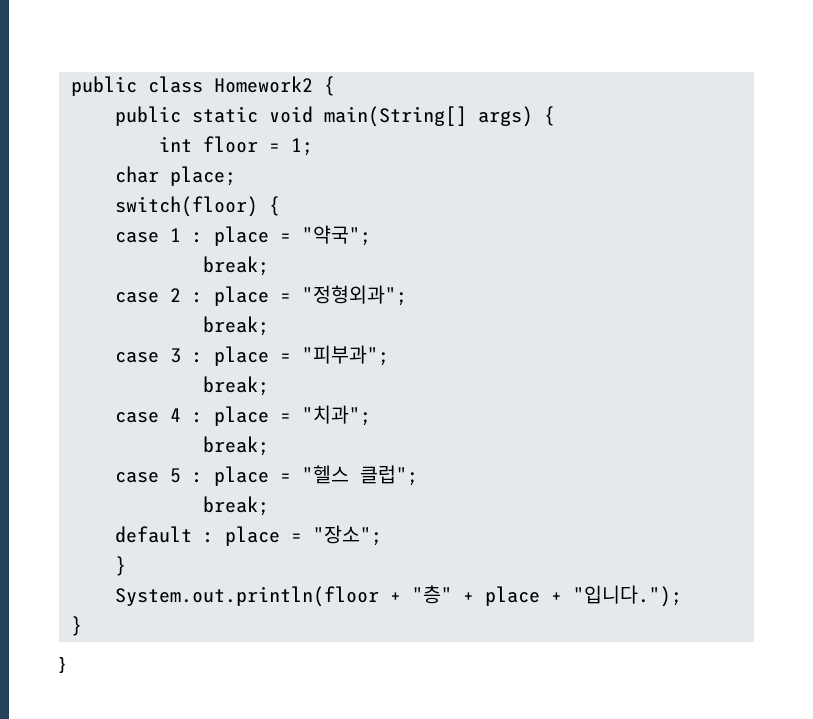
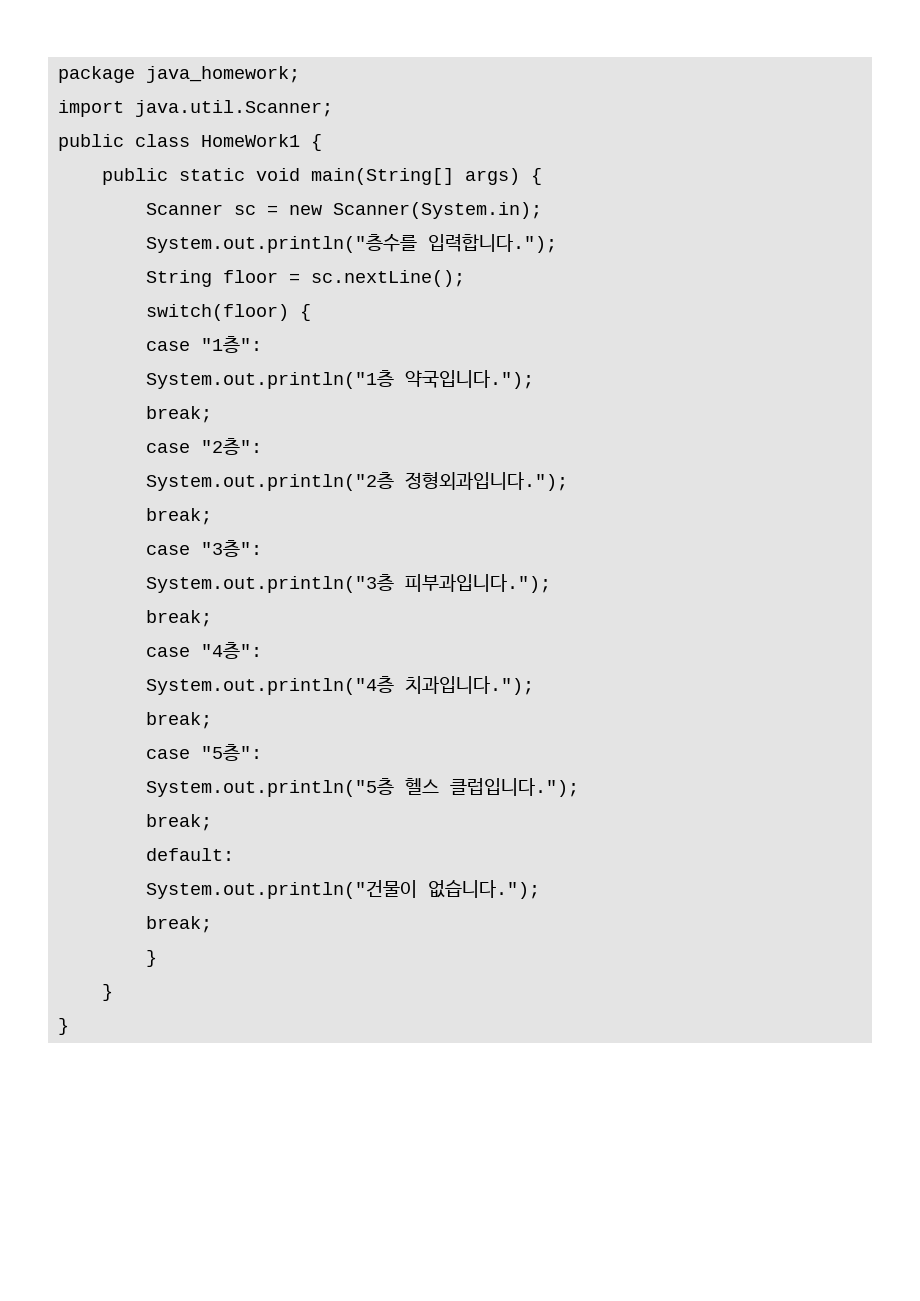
+ package java_homework;
+ import java.util.Scanner;
- public class Homework2 {
+ public class HomeWork1 {
- int floor = 1;
- char place;
+ Scanner sc = new Scanner(System.in);
+ System.out.println("층수를 입력합니다.");
+ String floor = sc.nextLine();
  switch(floor) {
- case 1 : place = "약국";
+ case "1층":
+ System.out.println("1층 약국입니다.");
  break;
- case 2 : place = "정형외과";
+ case "2층":
+ System.out.println("2층 정형외과입니다.");
  break;
- case 3 : place = "피부과";
+ case "3층":
+ System.out.println("3층 피부과입니다.");
  break;
- case 4 : place = "치과";
+ case "4층":
+ System.out.println("4층 치과입니다.");
  break;
- case 5 : place = "헬스 클럽";
+ case "5층":
+ System.out.println("5층 헬스 클럽입니다.");
  break;
- default : place = "장소";
+ default:
+ System.out.println("건물이 없습니다.");
+ break;
  }
- System.out.println(floor + "층" + place + "입니다.");

